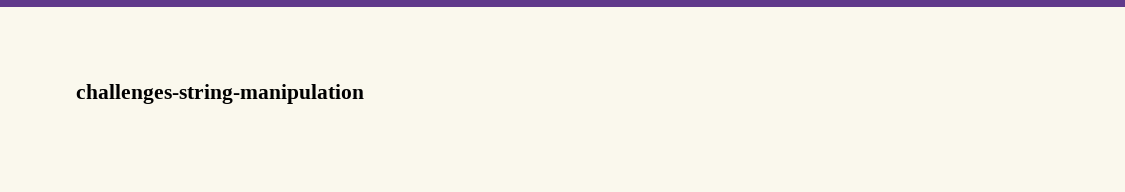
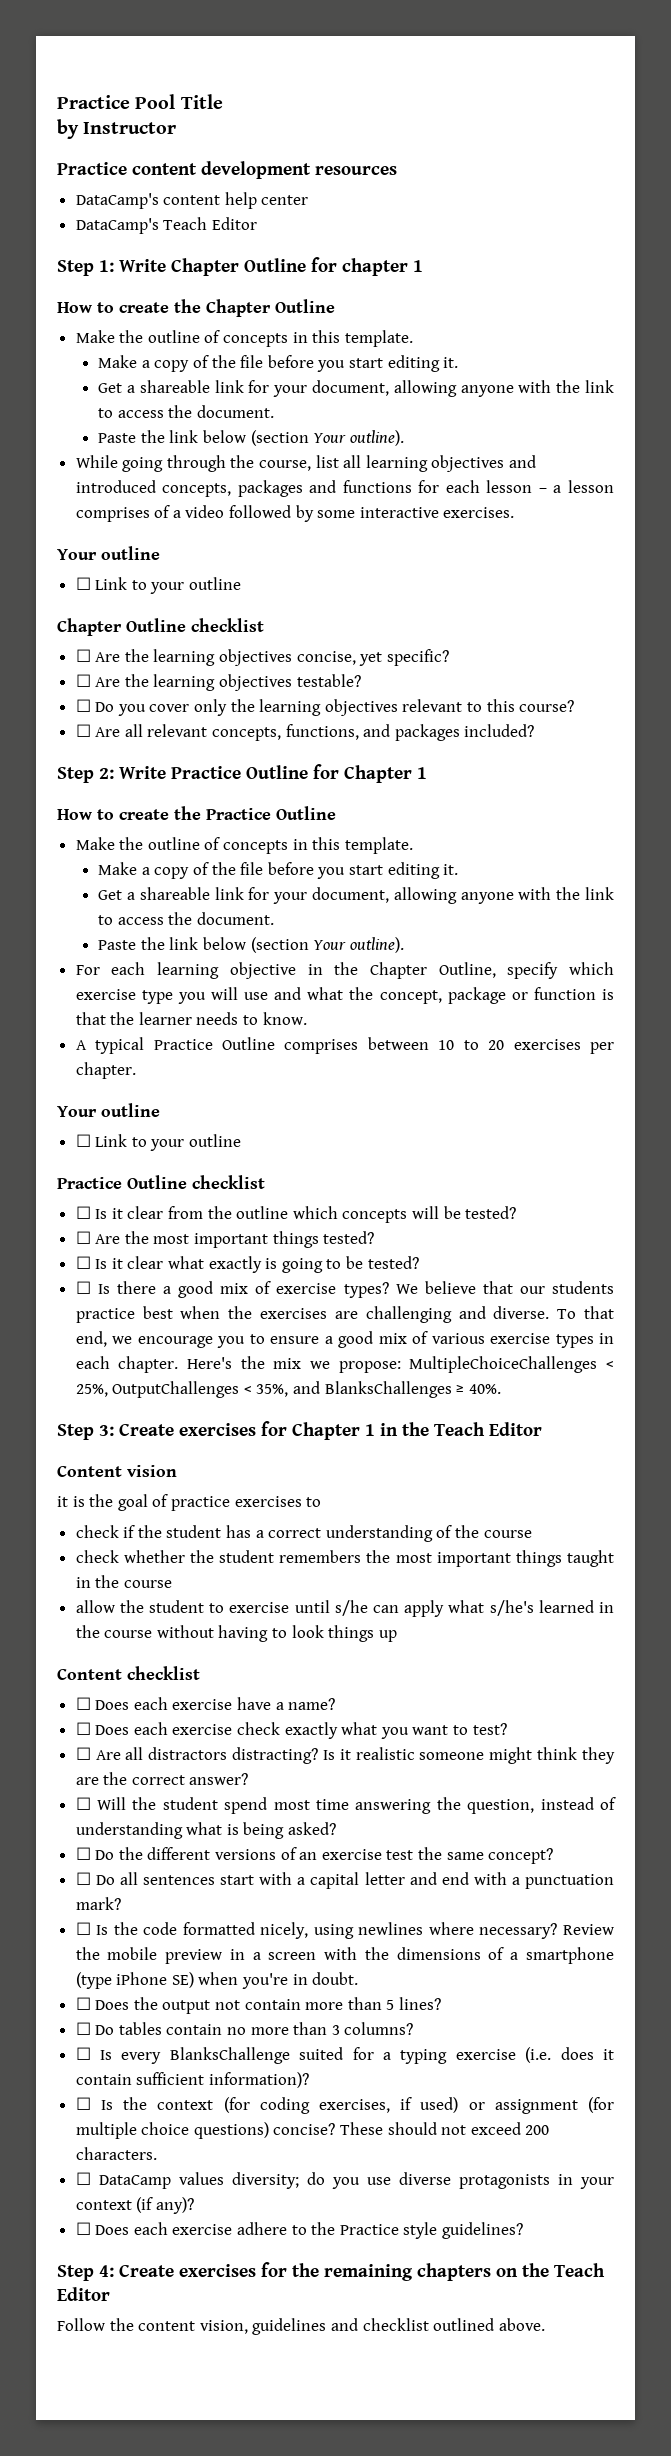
- challenges-string-manipulation
+ Practice Pool Title
+ by Instructor
+ Practice content development resources
+ DataCamp's content help center
+ DataCamp's Teach Editor
+ Step 1: Write Chapter Outline for chapter 1
+ How to create the Chapter Outline
+ Make the outline of concepts in this template.
+ Make a copy of the file before you start editing it.
+ Get a shareable link for your document, allowing anyone with the link to access the document.
+ Paste the link below (section Your outline).
+ While going through the course, list all learning objectives and introduced concepts, packages and functions for each lesson – a lesson comprises of a video followed by some interactive exercises.
+ Your outline
+ ☐ Link to your outline
+ Chapter Outline checklist
+ ☐ Are the learning objectives concise, yet specific?
+ ☐ Are the learning objectives testable?
+ ☐ Do you cover only the learning objectives relevant to this course?
+ ☐ Are all relevant concepts, functions, and packages included?
+ Step 2: Write Practice Outline for Chapter 1
+ How to create the Practice Outline
+ Make the outline of concepts in this template.
+ Make a copy of the file before you start editing it.
+ Get a shareable link for your document, allowing anyone with the link to access the document.
+ Paste the link below (section Your outline).
+ For each learning objective in the Chapter Outline, specify which exercise type you will use and what the concept, package or function is that the learner needs to know.
+ A typical Practice Outline comprises between 10 to 20 exercises per chapter.
+ Your outline
+ ☐ Link to your outline
+ Practice Outline checklist
+ ☐ Is it clear from the outline which concepts will be tested?
+ ☐ Are the most important things tested?
+ ☐ Is it clear what exactly is going to be tested?
+ ☐ Is there a good mix of exercise types? We believe that our students practice best when the exercises are challenging and diverse. To that end, we encourage you to ensure a good mix of various exercise types in each chapter. Here's the mix we propose: MultipleChoiceChallenges < 25%, OutputChallenges < 35%, and BlanksChallenges ≥ 40%.
+ Step 3: Create exercises for Chapter 1 in the Teach Editor
+ Content vision
+ it is the goal of practice exercises to
+ check if the student has a correct understanding of the course
+ check whether the student remembers the most important things taught in the course
+ allow the student to exercise until s/he can apply what s/he's learned in the course without having to look things up
+ Content checklist
+ ☐ Does each exercise have a name?
+ ☐ Does each exercise check exactly what you want to test?
+ ☐ Are all distractors distracting? Is it realistic someone might think they are the correct answer?
+ ☐ Will the student spend most time answering the question, instead of understanding what is being asked?
+ ☐ Do the different versions of an exercise test the same concept?
+ ☐ Do all sentences start with a capital letter and end with a punctuation mark?
+ ☐ Is the code formatted nicely, using newlines where necessary? Review the mobile preview in a screen with the dimensions of a smartphone (type iPhone SE) when you're in doubt.
+ ☐ Does the output not contain more than 5 lines?
+ ☐ Do tables contain no more than 3 columns?
+ ☐ Is every BlanksChallenge suited for a typing exercise (i.e. does it contain sufficient information)?
+ ☐ Is the context (for coding exercises, if used) or assignment (for multiple choice questions) concise? These should not exceed 200 characters.
+ ☐ DataCamp values diversity; do you use diverse protagonists in your context (if any)?
+ ☐ Does each exercise adhere to the Practice style guidelines?
+ Step 4: Create exercises for the remaining chapters on the Teach Editor
+ Follow the content vision, guidelines and checklist outlined above.

